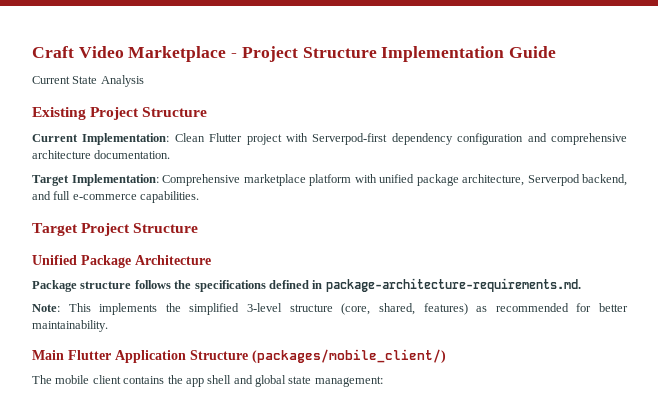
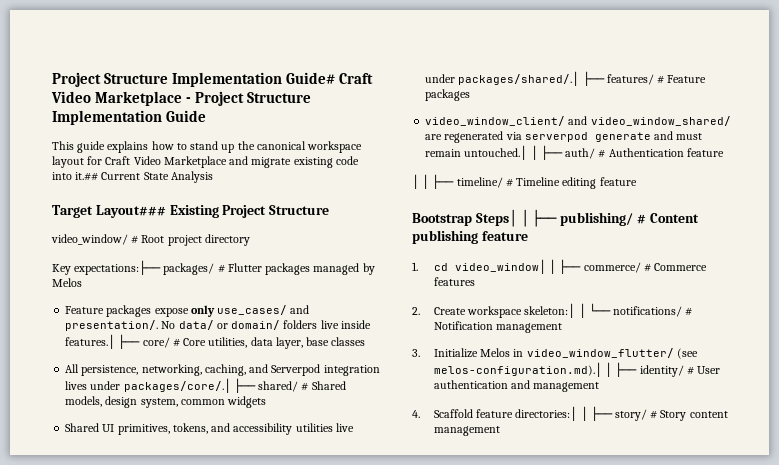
- Craft Video Marketplace - Project Structure Implementation Guide
+ Project Structure Implementation Guide# Craft Video Marketplace - Project Structure Implementation Guide
- Current State Analysis
+ This guide explains how to stand up the canonical workspace layout for Craft Video Marketplace and migrate existing code into it.## Current State Analysis
- Existing Project Structure
+ Target Layout### Existing Project Structure
- Current Implementation: Clean Flutter project with Serverpod-first dependency configuration and comprehensive architecture documentation.
- Target Implementation: Comprehensive marketplace platform with unified package architecture, Serverpod backend, and full e-commerce capabilities.
- Target Project Structure
- Unified Package Architecture
- Package structure follows the specifications defined in package-architecture-requirements.md.
- Note: This implements the simplified 3-level structure (core, shared, features) as recommended for better maintainability.
- Main Flutter Application Structure (packages/mobile_client/)
- The mobile client contains the app shell and global state management:
+ video_window/ # Root project directory
+ Key expectations:├── packages/ # Flutter packages managed by Melos
+ Feature packages expose only use_cases/ and presentation/. No data/ or domain/ folders live inside features.│ ├── core/ # Core utilities, data layer, base classes
+ All persistence, networking, caching, and Serverpod integration lives under packages/core/.│ ├── shared/ # Shared models, design system, common widgets
+ Shared UI primitives, tokens, and accessibility utilities live under packages/shared/.│ ├── features/ # Feature packages
+ video_window_client/ and video_window_shared/ are regenerated via serverpod generate and must remain untouched.│ │ ├── auth/ # Authentication feature
+ │ │ ├── timeline/ # Timeline editing feature
+ Bootstrap Steps│ │ ├── publishing/ # Content publishing feature
+ 1. cd video_window│ │ ├── commerce/ # Commerce features
+ 2. Create workspace skeleton:│ │ └── notifications/ # Notification management
+ 3. Initialize Melos in video_window_flutter/ (see melos-configuration.md).│ │ ├── identity/ # User authentication and management
+ 4. Scaffold feature directories:│ │ ├── story/ # Story content management

